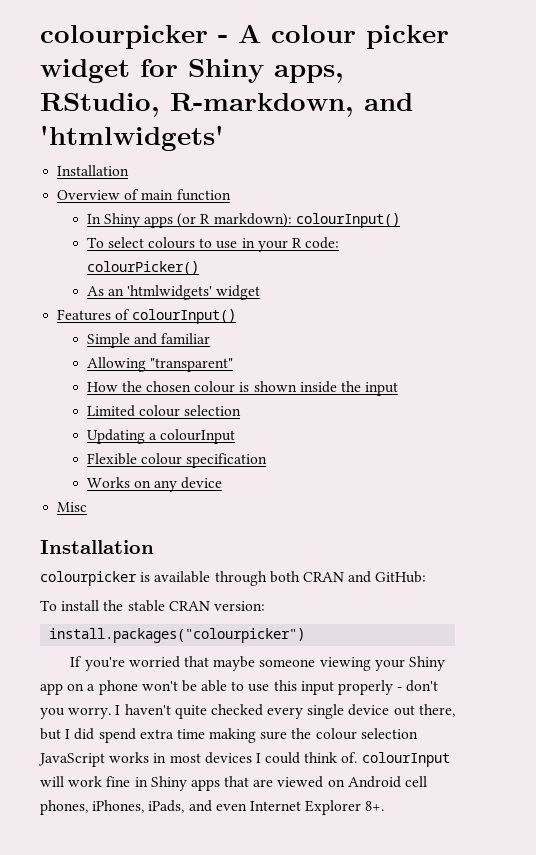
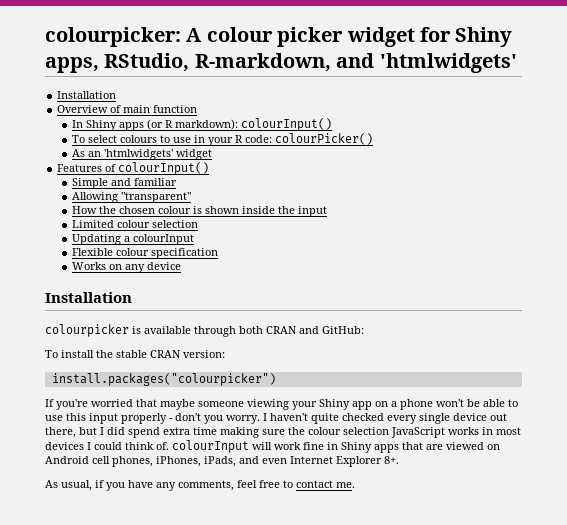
- colourpicker - A colour picker widget for Shiny apps, RStudio, R-markdown, and 'htmlwidgets'
+ colourpicker: A colour picker widget for Shiny apps, RStudio, R-markdown, and 'htmlwidgets'
- Misc
+ As usual, if you have any comments, feel free to contact me.

